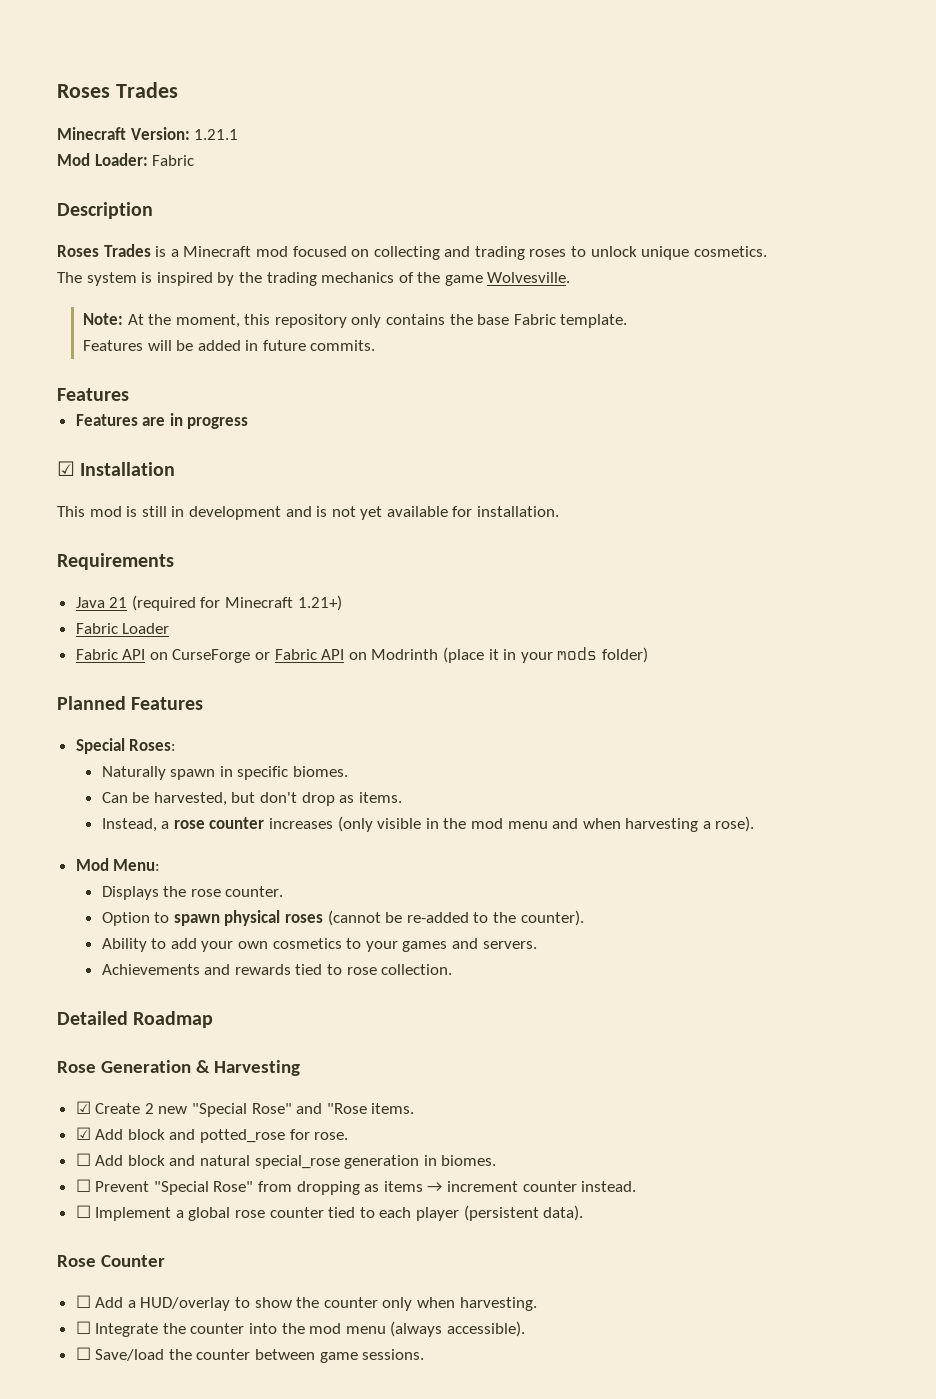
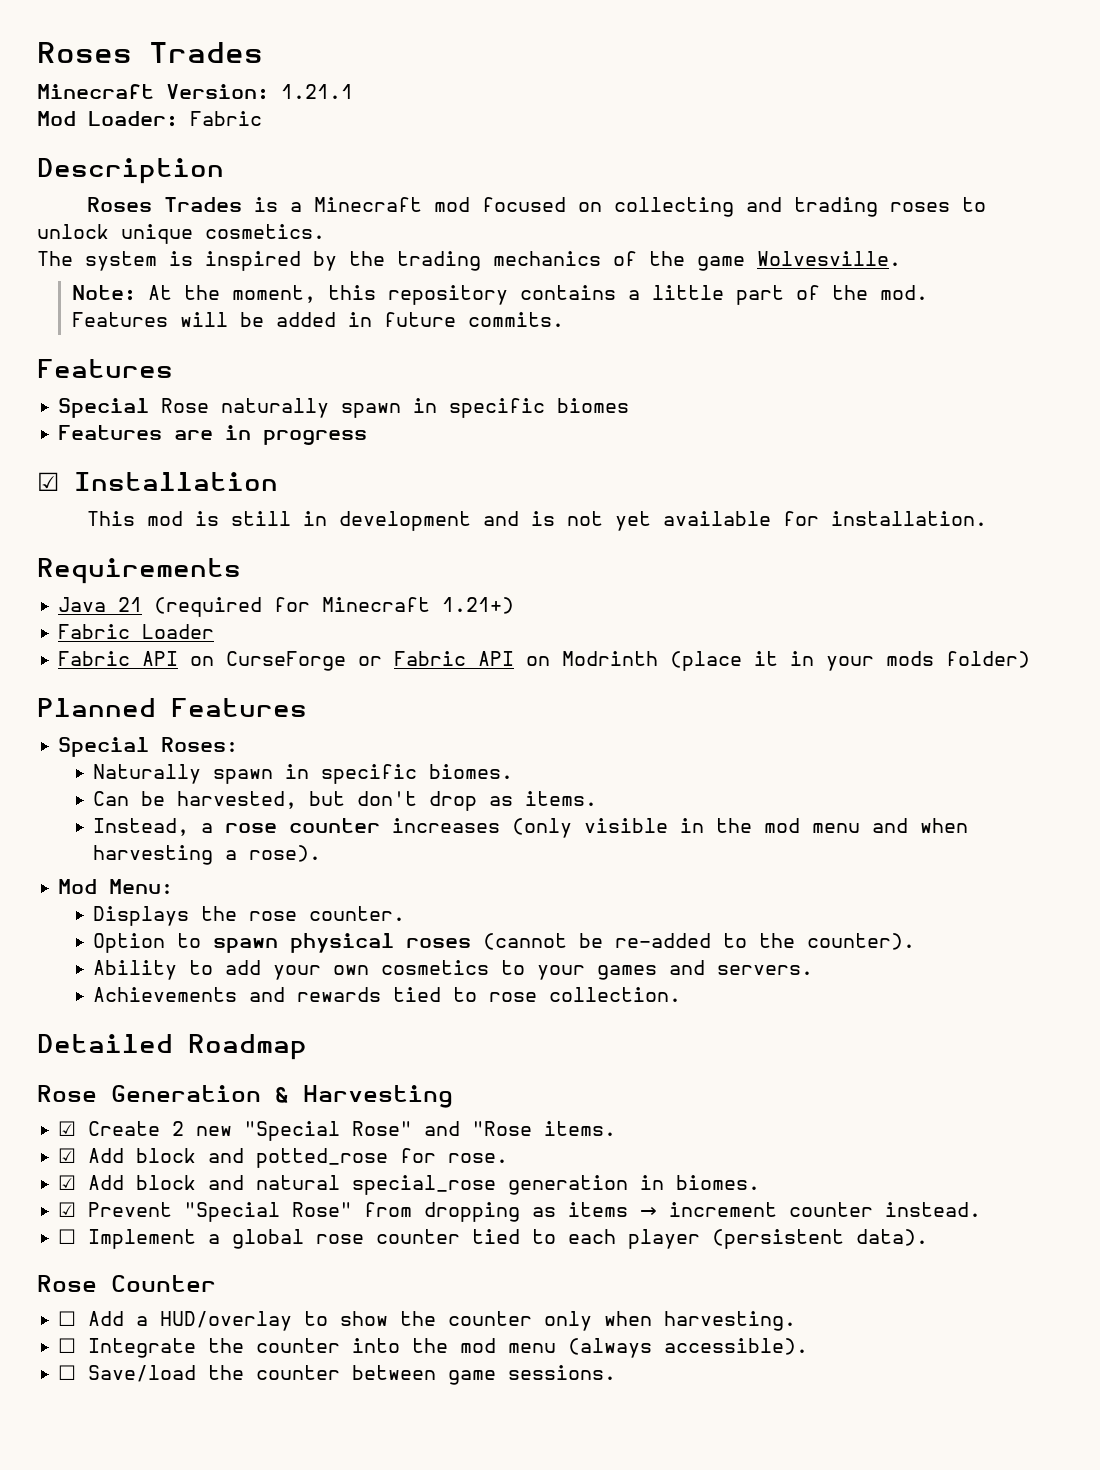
- Note: At the moment, this repository only contains the base Fabric template.
+ Note: At the moment, this repository contains a little part of the mod.
+ Special Rose naturally spawn in specific biomes
- ☐ Add block and natural special_rose generation in biomes.
+ ☑ Add block and natural special_rose generation in biomes.
- ☐ Prevent "Special Rose" from dropping as items → increment counter instead.
+ ☑ Prevent "Special Rose" from dropping as items → increment counter instead.

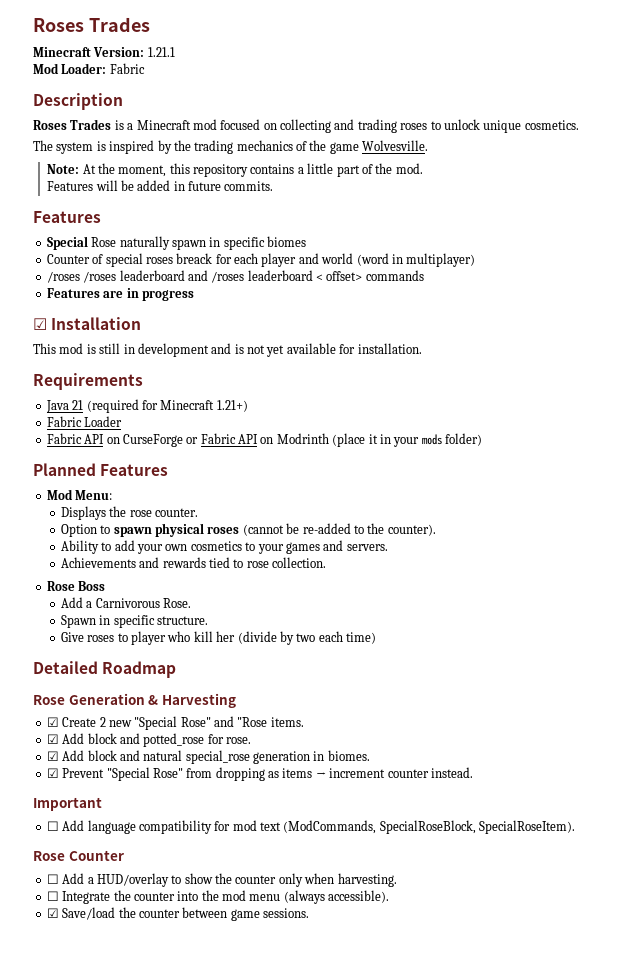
+ Counter of special roses breack for each player and world (word in multiplayer)
+ /roses /roses leaderboard and /roses leaderboard < offset> commands
- Special Roses:
- Naturally spawn in specific biomes.
- Can be harvested, but don't drop as items.
- Instead, a rose counter increases (only visible in the mod menu and when harvesting a rose).
+ Rose Boss
+ Add a Carnivorous Rose.
+ Spawn in specific structure.
+ Give roses to player who kill her (divide by two each time)
- ☐ Implement a global rose counter tied to each player (persistent data).
+ Important
+ ☐ Add language compatibility for mod text (ModCommands, SpecialRoseBlock, SpecialRoseItem).
- ☐ Save/load the counter between game sessions.
+ ☑ Save/load the counter between game sessions.

